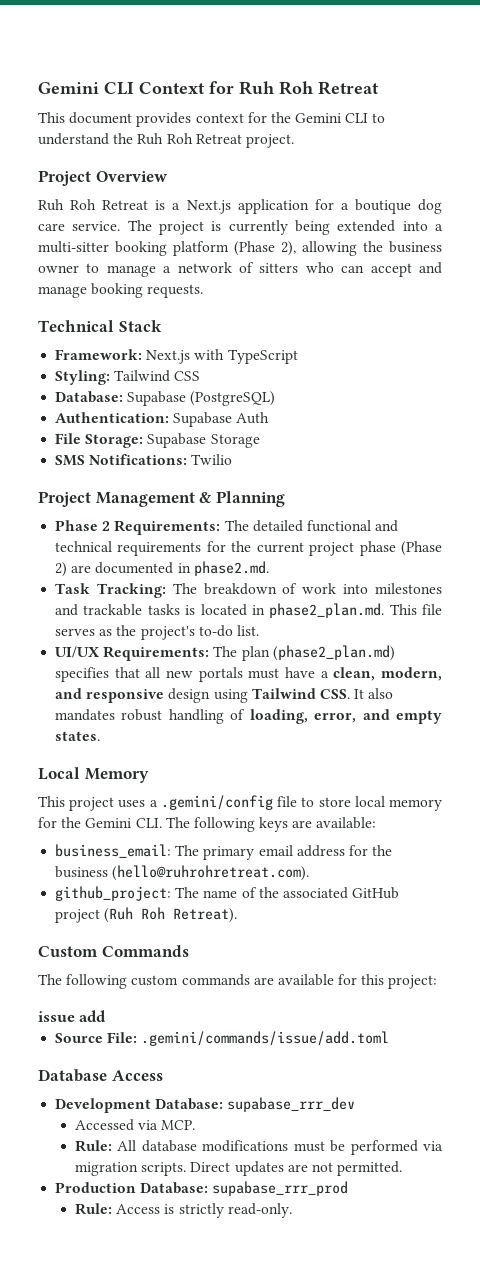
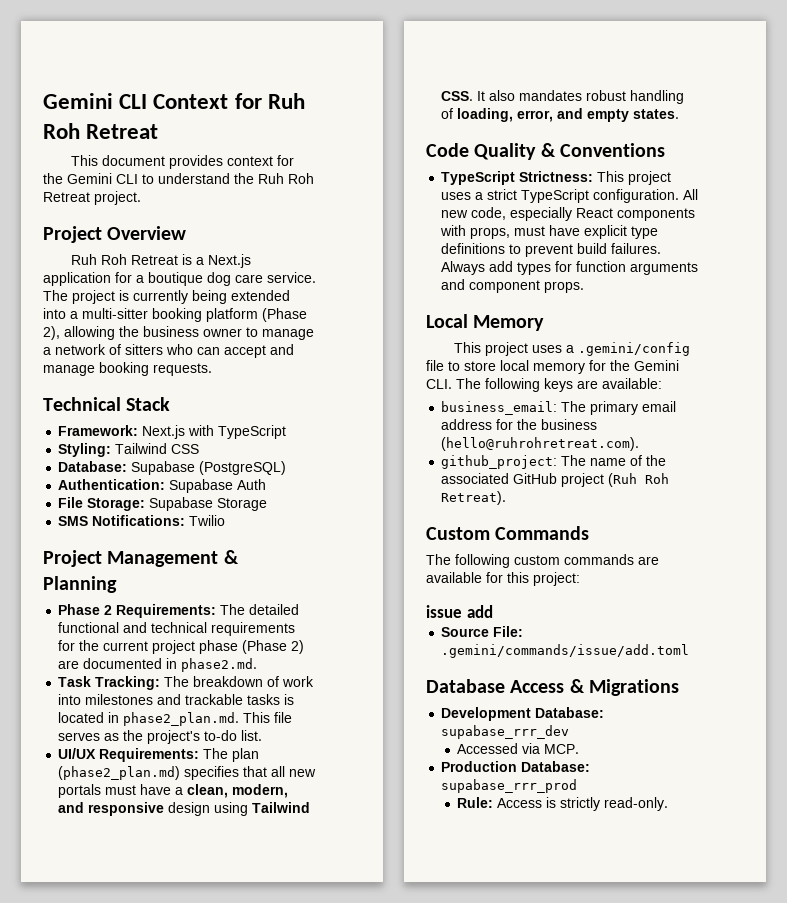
+ Code Quality & Conventions
+ TypeScript Strictness: This project uses a strict TypeScript configuration. All new code, especially React components with props, must have explicit type definitions to prevent build failures. Always add types for function arguments and component props.
- Database Access
+ Database Access & Migrations
- Rule: All database modifications must be performed via migration scripts. Direct updates are not permitted.

